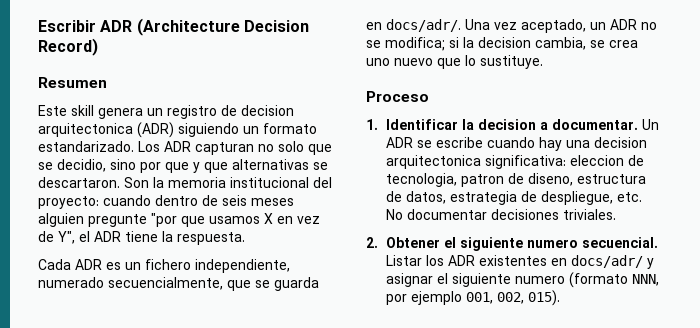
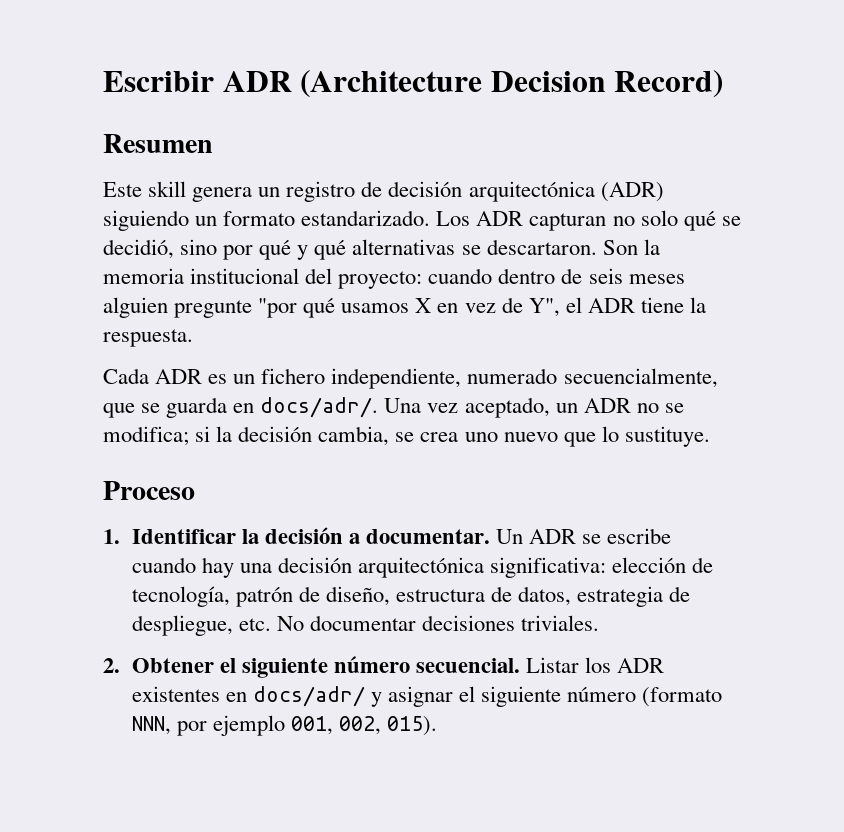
- Este skill genera un registro de decision arquitectonica (ADR) siguiendo un formato estandarizado.
+ Este skill genera un registro de decisión arquitectónica (ADR) siguiendo un formato estandarizado.
- Los ADR capturan no solo que se decidio, sino por que y que alternativas se descartaron.
+ Los ADR capturan no solo qué se decidió, sino por qué y qué alternativas se descartaron.
- Son la memoria institucional del proyecto: cuando dentro de seis meses alguien pregunte "por que usamos X en vez de Y", el ADR tiene la respuesta.
+ Son la memoria institucional del proyecto: cuando dentro de seis meses alguien pregunte "por qué usamos X en vez de Y", el ADR tiene la respuesta.
- Una vez aceptado, un ADR no se modifica; si la decision cambia, se crea uno nuevo que lo sustituye.
+ Una vez aceptado, un ADR no se modifica; si la decisión cambia, se crea uno nuevo que lo sustituye.
- 1. Identificar la decision a documentar.
+ 1. Identificar la decisión a documentar.
- Un ADR se escribe cuando hay una decision arquitectonica significativa: eleccion de tecnologia, patron de diseno, estructura de datos, estrategia de despliegue, etc. No documentar decisiones triviales.
+ Un ADR se escribe cuando hay una decisión arquitectónica significativa: elección de tecnología, patrón de diseño, estructura de datos, estrategia de despliegue, etc. No documentar decisiones triviales.
- 2. Obtener el siguiente numero secuencial.
+ 2. Obtener el siguiente número secuencial.
- Listar los ADR existentes en docs/adr/ y asignar el siguiente numero (formato NNN, por ejemplo 001, 002, 015).
+ Listar los ADR existentes en docs/adr/ y asignar el siguiente número (formato NNN, por ejemplo 001, 002, 015).

